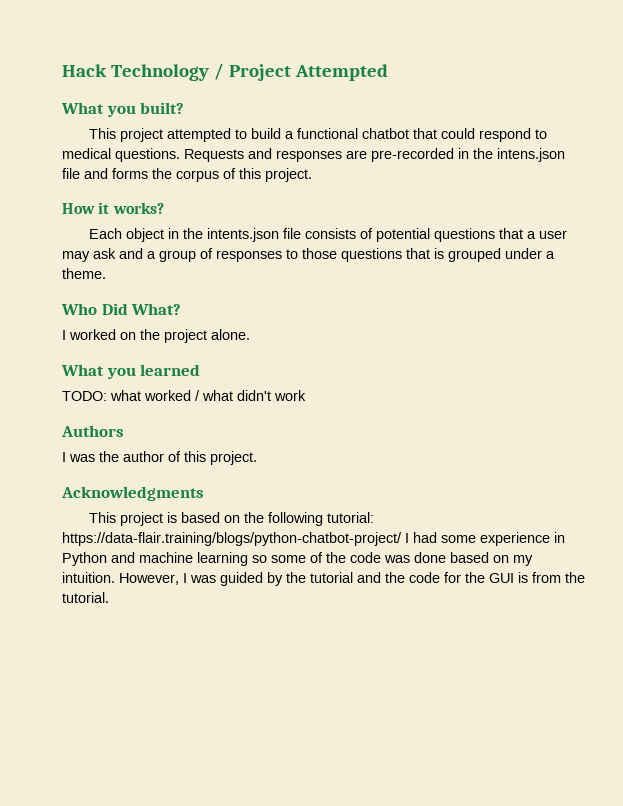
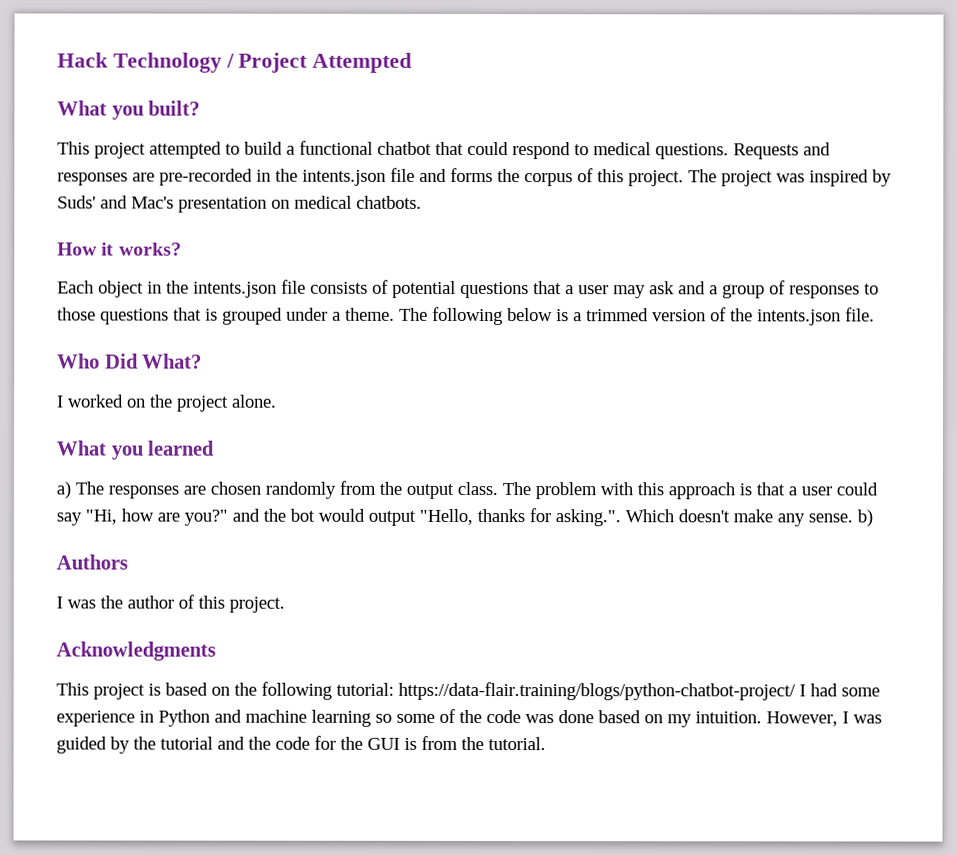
- Requests and responses are pre-recorded in the intens.json file and forms the corpus of this project.
+ Requests and responses are pre-recorded in the intents.json file and forms the corpus of this project. The project was inspired by Suds' and Mac's presentation on medical chatbots.
+ The following below is a trimmed version of the intents.json file.
- TODO: what worked / what didn't work
+ a) The responses are chosen randomly from the output class. The problem with this approach is that a user could say "Hi, how are you?" and the bot would output "Hello, thanks for asking.". Which doesn't make any sense. b)

